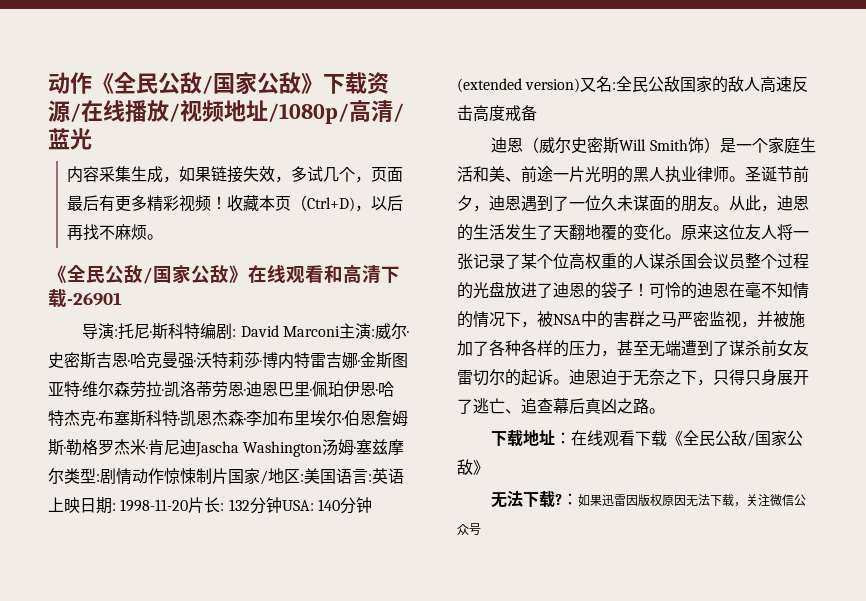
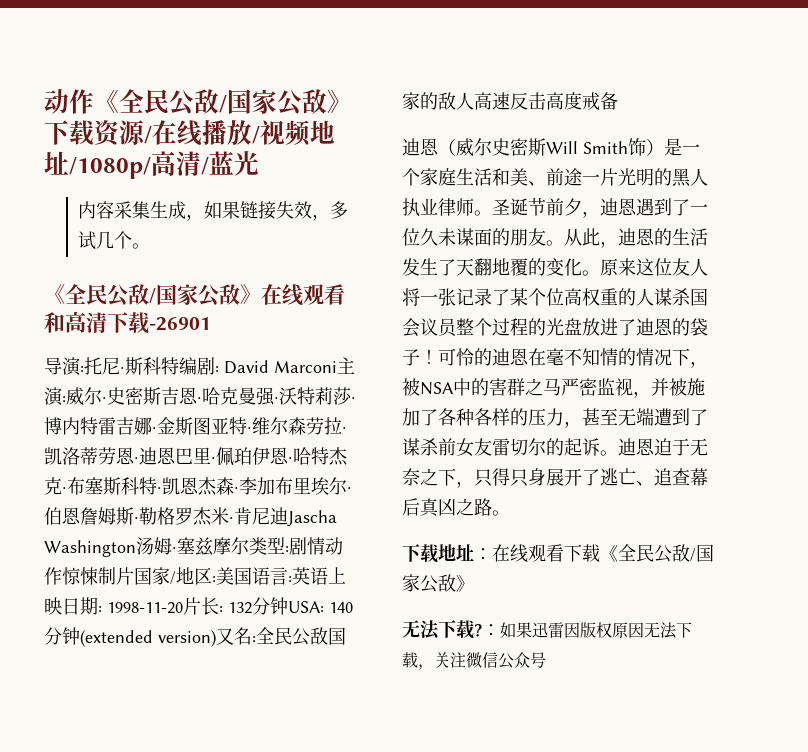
- 内容采集生成，如果链接失效，多试几个，页面最后有更多精彩视频！收藏本页（Ctrl+D)，以后再找不麻烦。
+ 内容采集生成，如果链接失效，多试几个。

